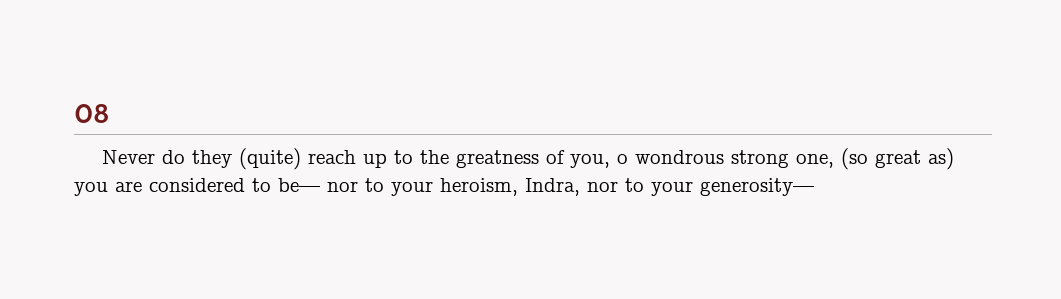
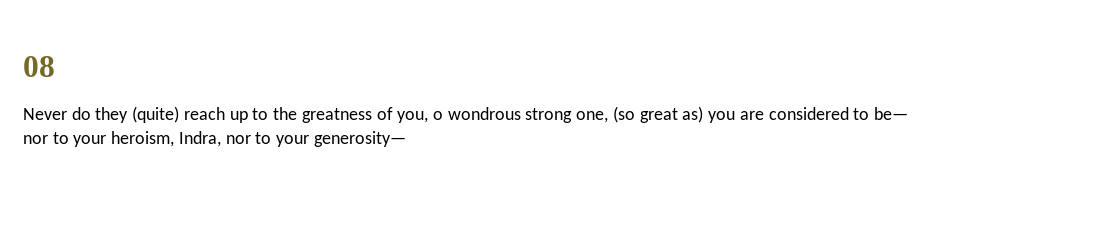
- Never do they (quite) reach up to the greatness of you, o wondrous strong one, (so great as) you are considered to be— nor to your heroism, Indra, nor to your generosity—
+ Never do they (quite) reach up to the greatness of you, o wondrous strong one, (so great as) you are considered to be—
+ nor to your heroism, Indra, nor to your generosity—

